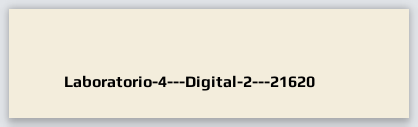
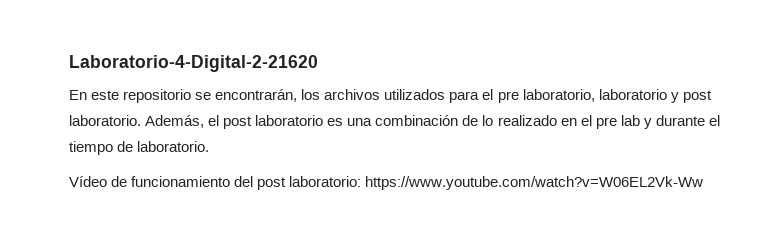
- Laboratorio-4---Digital-2---21620
+ Laboratorio-4-Digital-2-21620
+ En este repositorio se encontrarán, los archivos utilizados para el pre laboratorio, laboratorio y post laboratorio. Además, el post laboratorio es una combinación de lo realizado en el pre lab y durante el tiempo de laboratorio.
+ Vídeo de funcionamiento del post laboratorio: https://www.youtube.com/watch?v=W06EL2Vk-Ww

